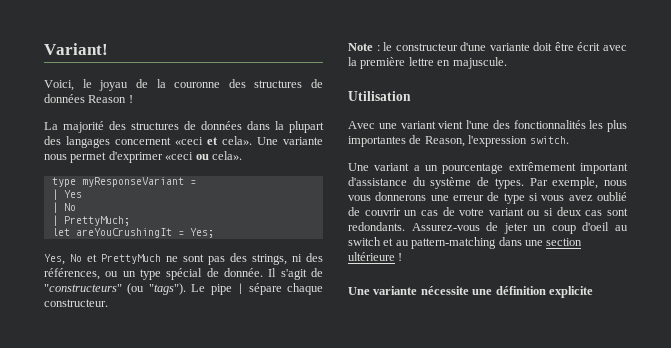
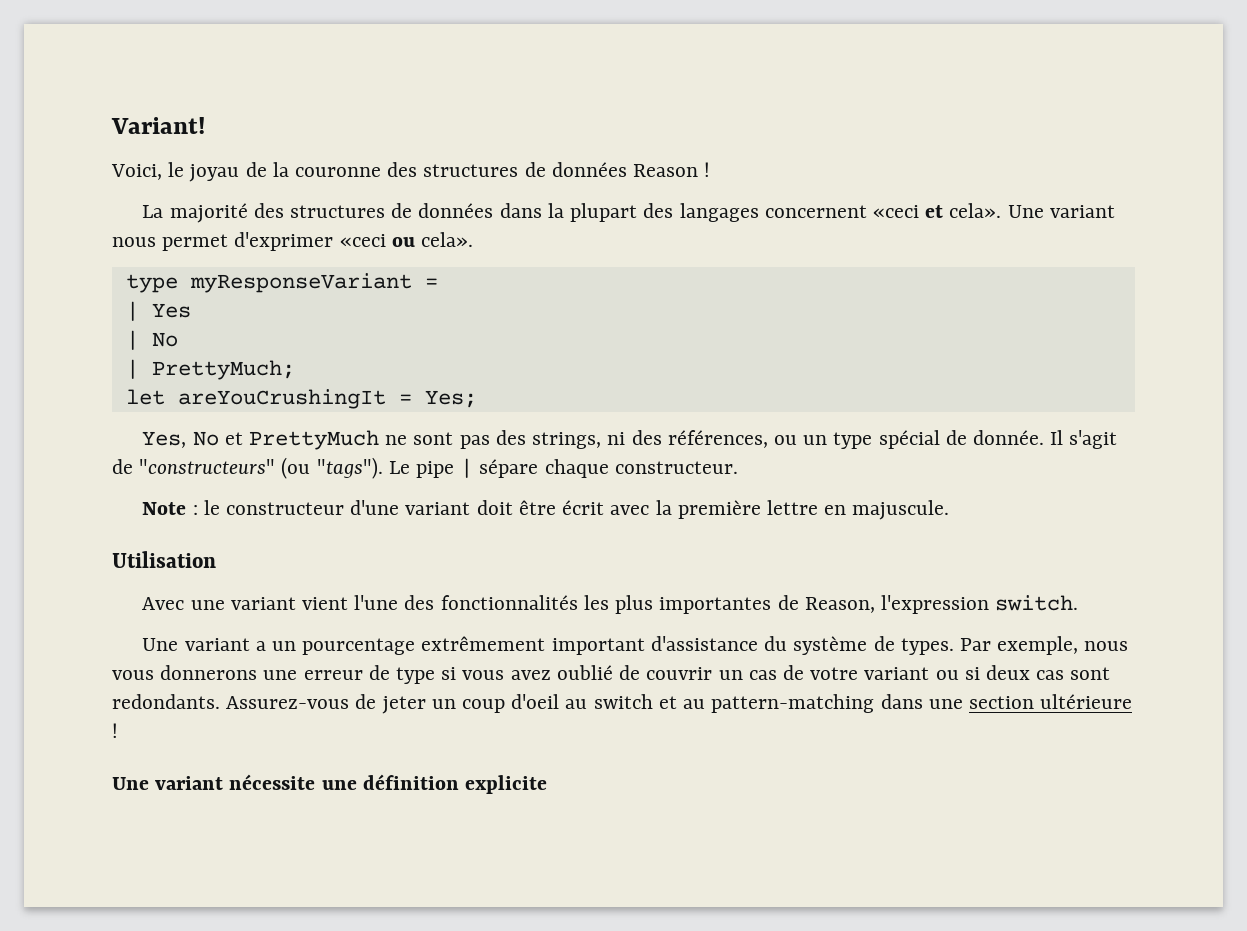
- Une variante nous permet d'exprimer «ceci ou cela».
+ Une variant nous permet d'exprimer «ceci ou cela».
- Note : le constructeur d'une variante doit être écrit avec la première lettre en majuscule.
+ Note : le constructeur d'une variant doit être écrit avec la première lettre en majuscule.
- Une variante nécessite une définition explicite
+ Une variant nécessite une définition explicite

